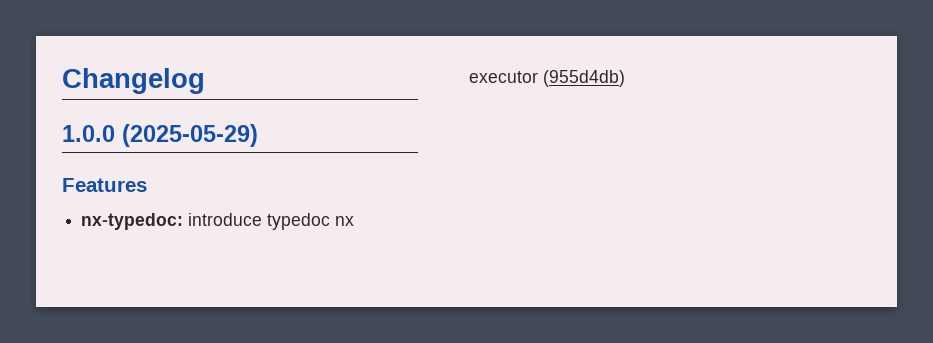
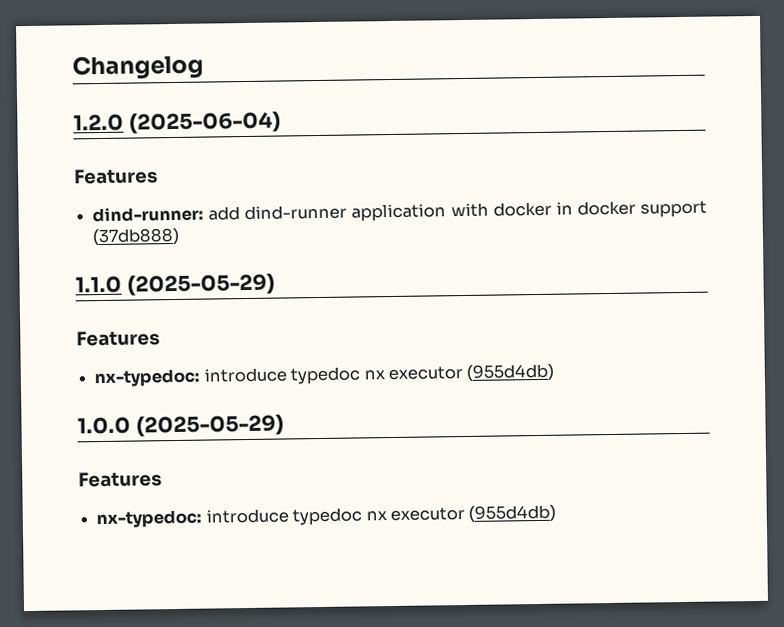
+ 1.2.0 (2025-06-04)
+ Features
+ dind-runner: add dind-runner application with docker in docker support (37db888)
+ 1.1.0 (2025-05-29)
+ Features
+ nx-typedoc: introduce typedoc nx executor (955d4db)

